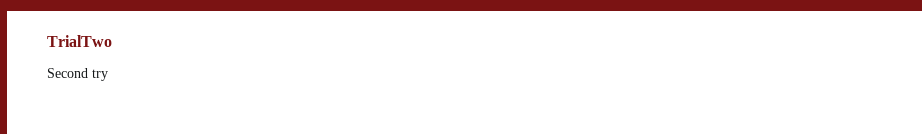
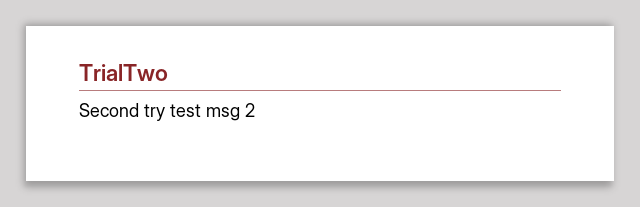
- Second try
+ Second try test msg 2

